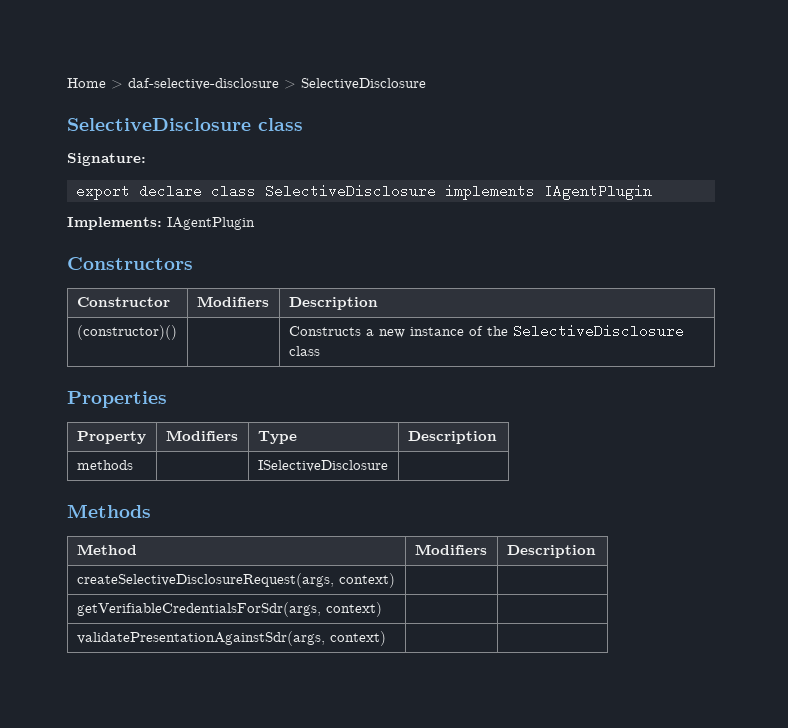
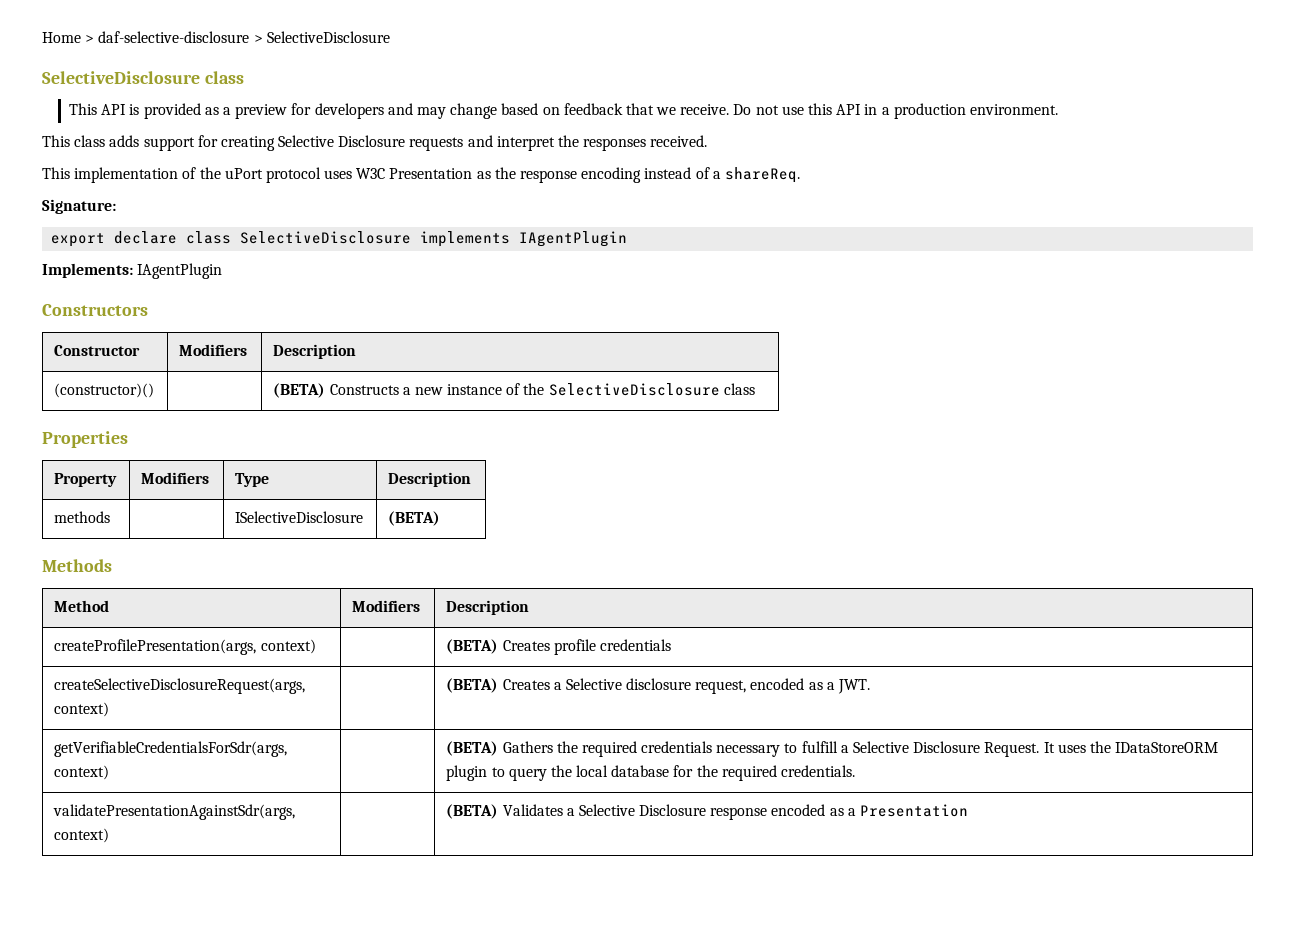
+ This API is provided as a preview for developers and may change based on feedback that we receive. Do not use this API in a production environment.
+ This class adds support for creating Selective Disclosure requests and interpret the responses received.
+ This implementation of the uPort protocol uses W3C Presentation as the response encoding instead of a shareReq.
- (constructor)() | | Constructs a new instance of the SelectiveDisclosure class
+ (constructor)() | | (BETA) Constructs a new instance of the SelectiveDisclosure class
- methods | | ISelectiveDisclosure |
+ methods | | ISelectiveDisclosure | (BETA)
- createSelectiveDisclosureRequest(args, context) | |
- getVerifiableCredentialsForSdr(args, context) | |
- validatePresentationAgainstSdr(args, context) | |
+ createProfilePresentation(args, context) | | (BETA) Creates profile credentials
+ createSelectiveDisclosureRequest(args, context) | | (BETA) Creates a Selective disclosure request, encoded as a JWT.
+ getVerifiableCredentialsForSdr(args, context) | | (BETA) Gathers the required credentials necessary to fulfill a Selective Disclosure Request. It uses the IDataStoreORM plugin to query the local database for the required credentials.
+ validatePresentationAgainstSdr(args, context) | | (BETA) Validates a Selective Disclosure response encoded as a Presentation

